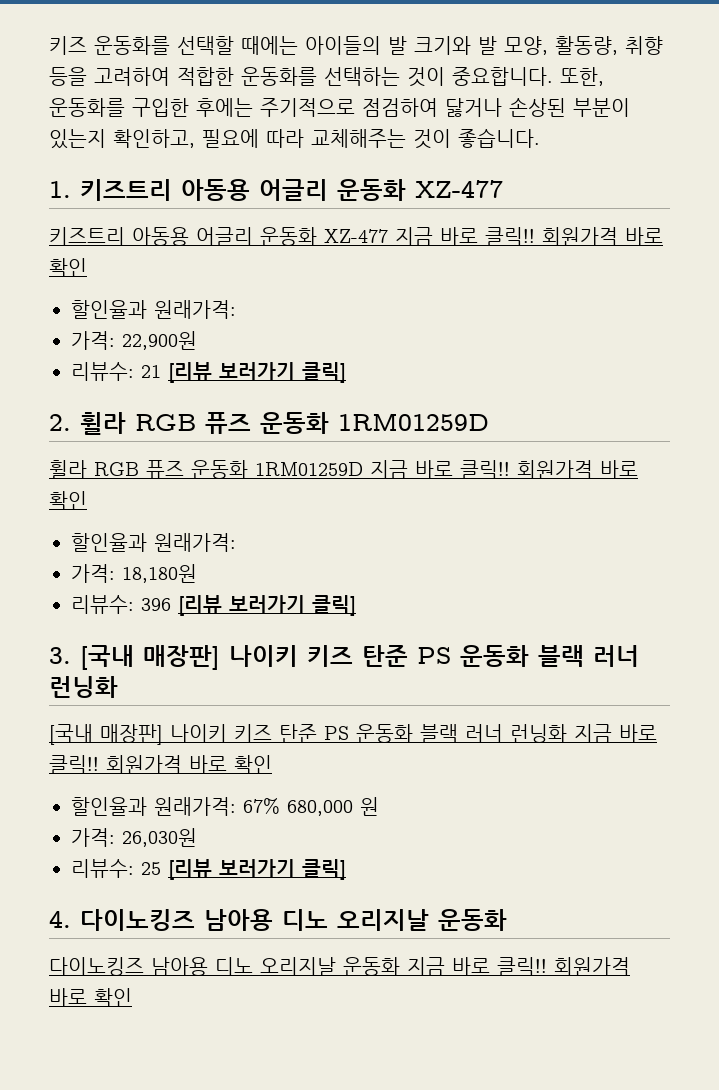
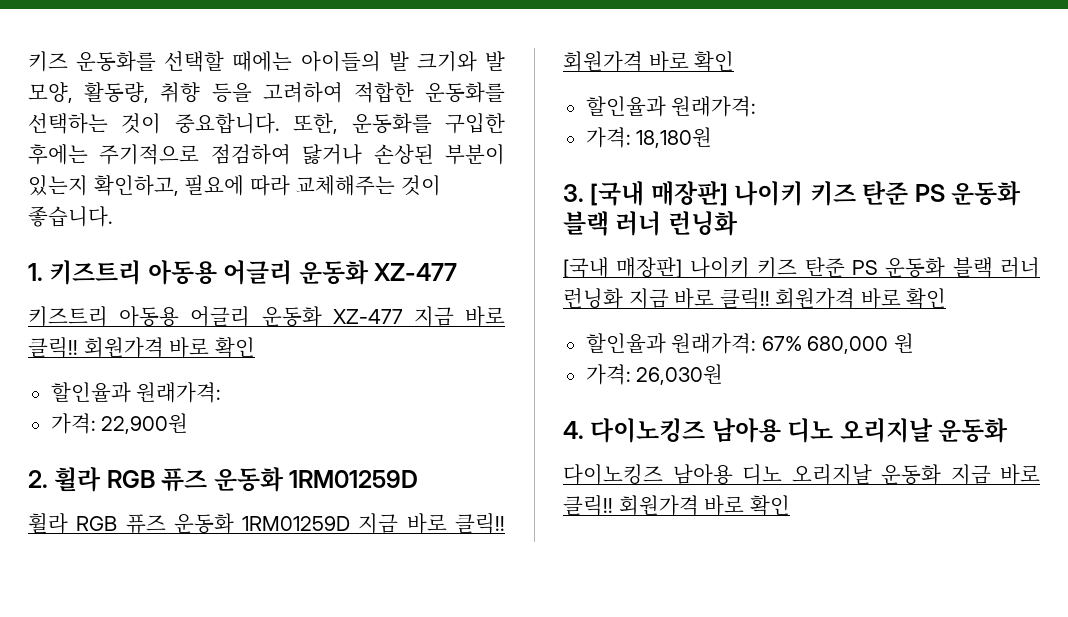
- 리뷰수: 21 [리뷰 보러가기 클릭]
- 리뷰수: 396 [리뷰 보러가기 클릭]
- 리뷰수: 25 [리뷰 보러가기 클릭]

